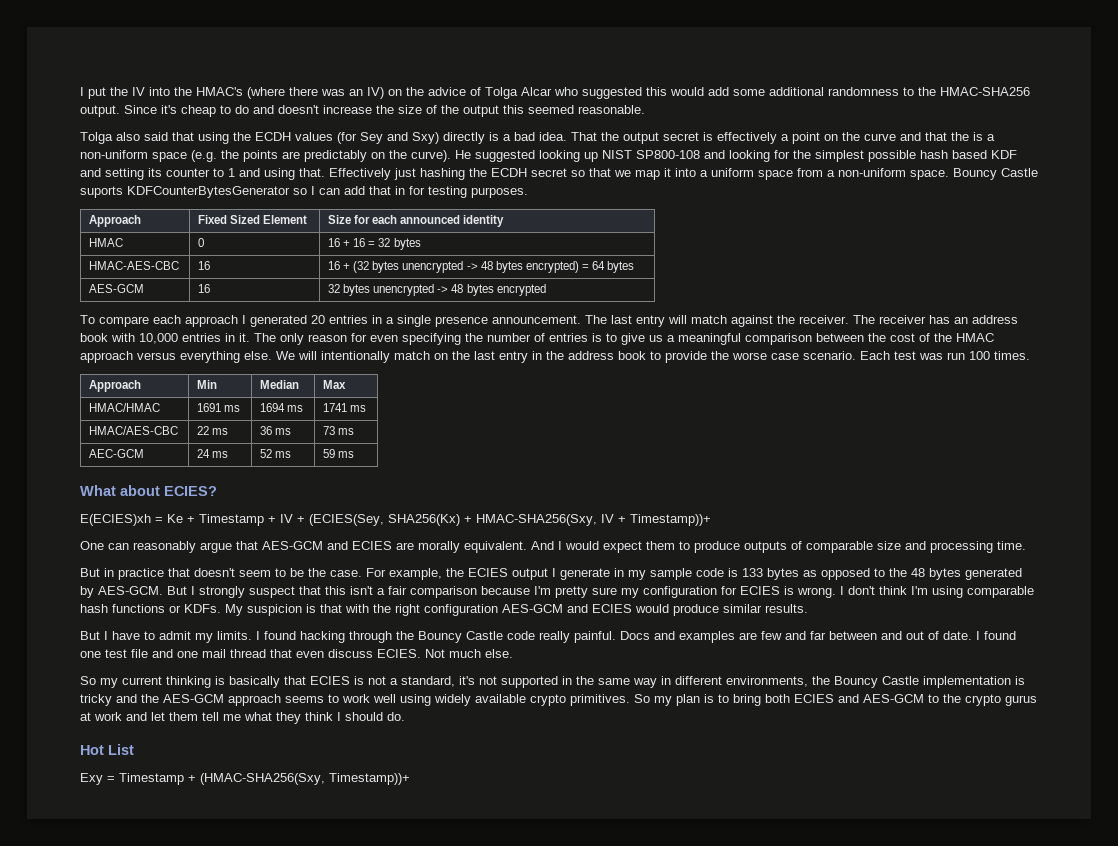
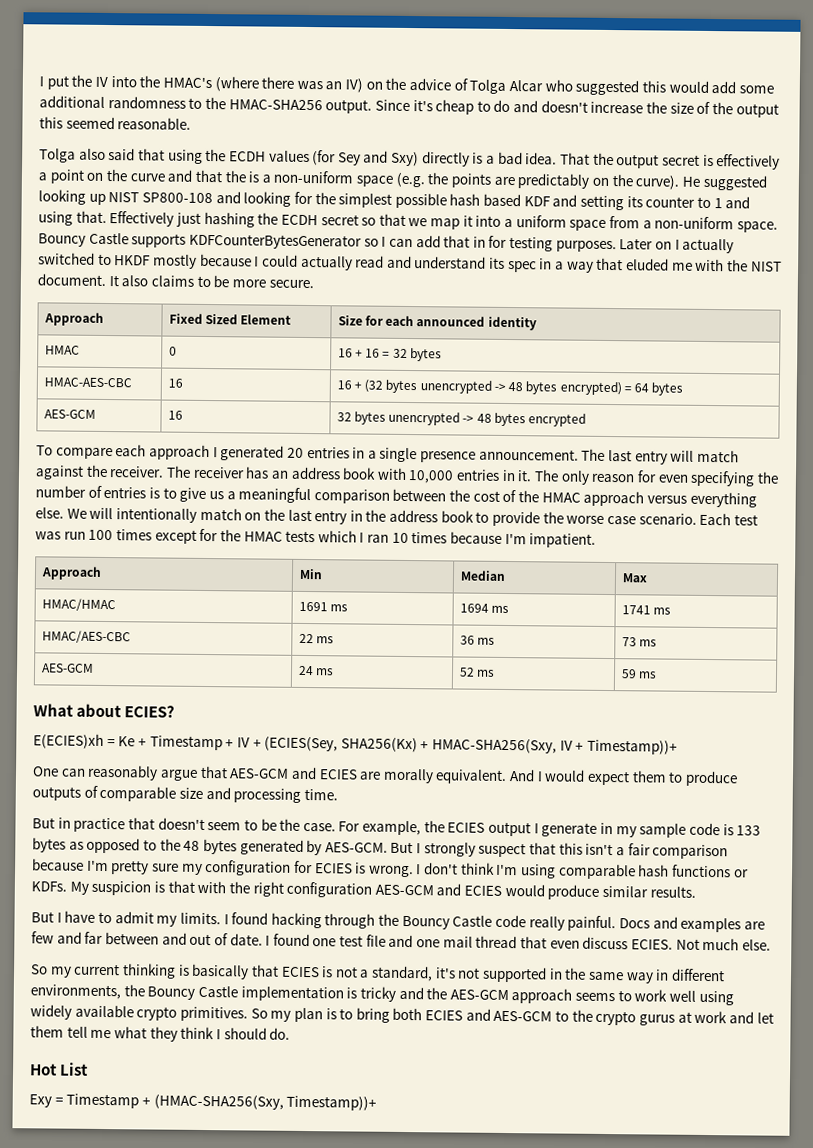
- Bouncy Castle suports KDFCounterBytesGenerator so I can add that in for testing purposes.
+ Bouncy Castle supports KDFCounterBytesGenerator so I can add that in for testing purposes. Later on I actually switched to HKDF mostly because I could actually read and understand its spec in a way that eluded me with the NIST document. It also claims to be more secure.
- Each test was run 100 times.
+ Each test was run 100 times except for the HMAC tests which I ran 10 times because I'm impatient.
- AEC-GCM | 24 ms | 52 ms | 59 ms
+ AES-GCM | 24 ms | 52 ms | 59 ms

